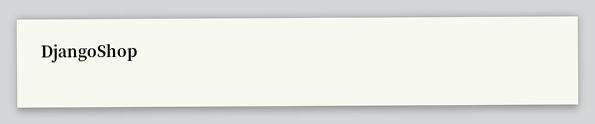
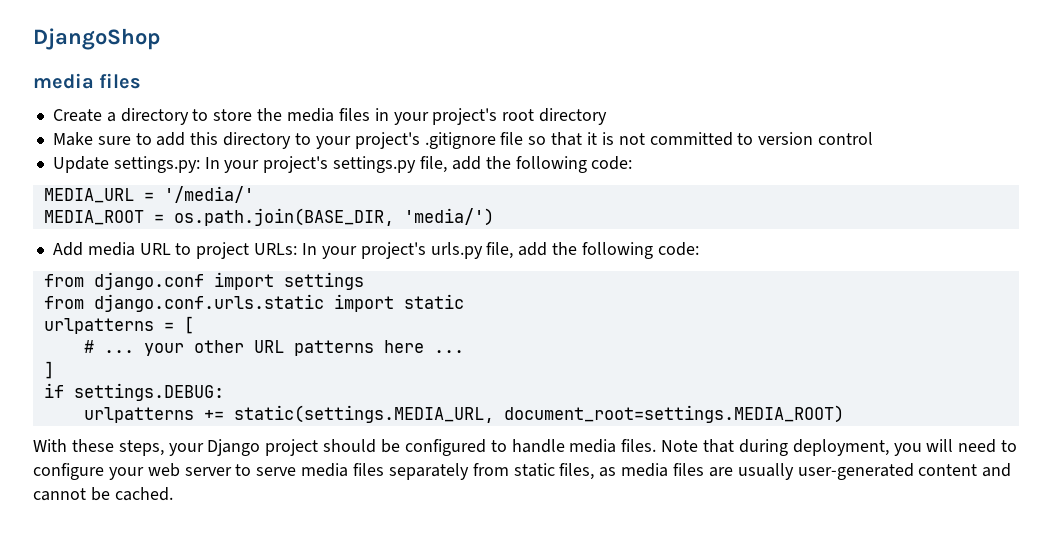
  DjangoShop
+ media files
+ Create a directory to store the media files in your project's root directory
+ Make sure to add this directory to your project's .gitignore file so that it is not committed to version control
+ Update settings.py: In your project's settings.py file, add the following code:
+ MEDIA_URL = '/media/'
+ MEDIA_ROOT = os.path.join(BASE_DIR, 'media/')
+ Add media URL to project URLs: In your project's urls.py file, add the following code:
+ from django.conf import settings
+ from django.conf.urls.static import static
+ urlpatterns = [
+ # ... your other URL patterns here ...
+ ]
+ if settings.DEBUG:
+ urlpatterns += static(settings.MEDIA_URL, document_root=settings.MEDIA_ROOT)
+ With these steps, your Django project should be configured to handle media files. Note that during deployment, you will need to configure your web server to serve media files separately from static files, as media files are usually user-generated content and cannot be cached.

